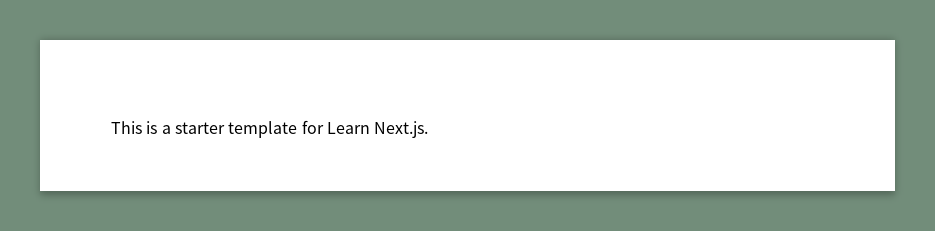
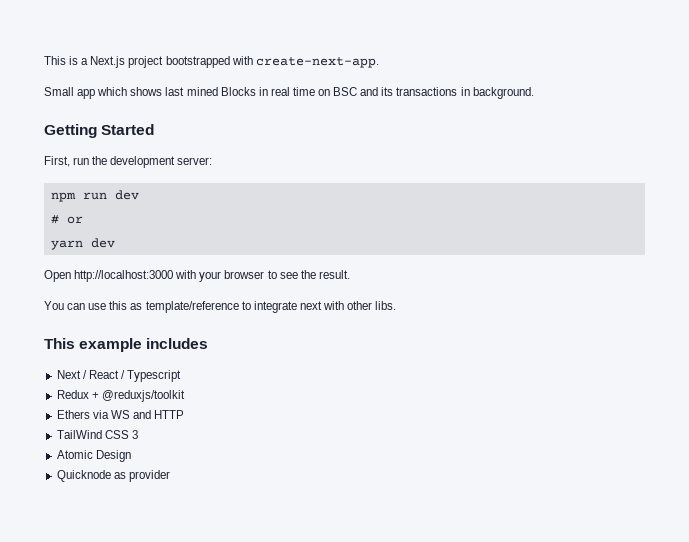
- This is a starter template for Learn Next.js.
+ This is a Next.js project bootstrapped with create-next-app.
+ Small app which shows last mined Blocks in real time on BSC and its transactions in background.
+ Getting Started
+ First, run the development server:
+ npm run dev
+ # or
+ yarn dev
+ Open http://localhost:3000 with your browser to see the result.
+ You can use this as template/reference to integrate next with other libs.
+ This example includes
+ Next / React / Typescript
+ Redux + @reduxjs/toolkit
+ Ethers via WS and HTTP
+ TailWind CSS 3
+ Atomic Design
+ Quicknode as provider

